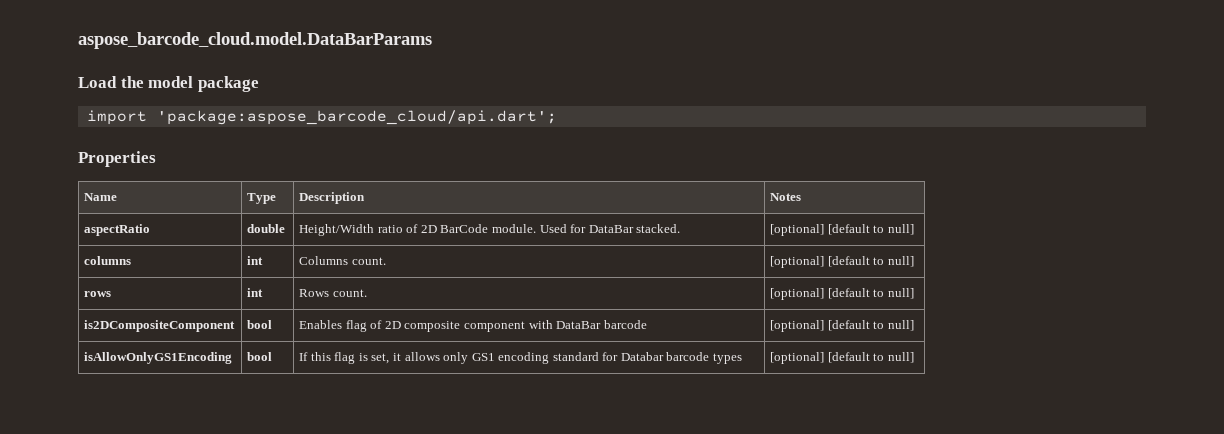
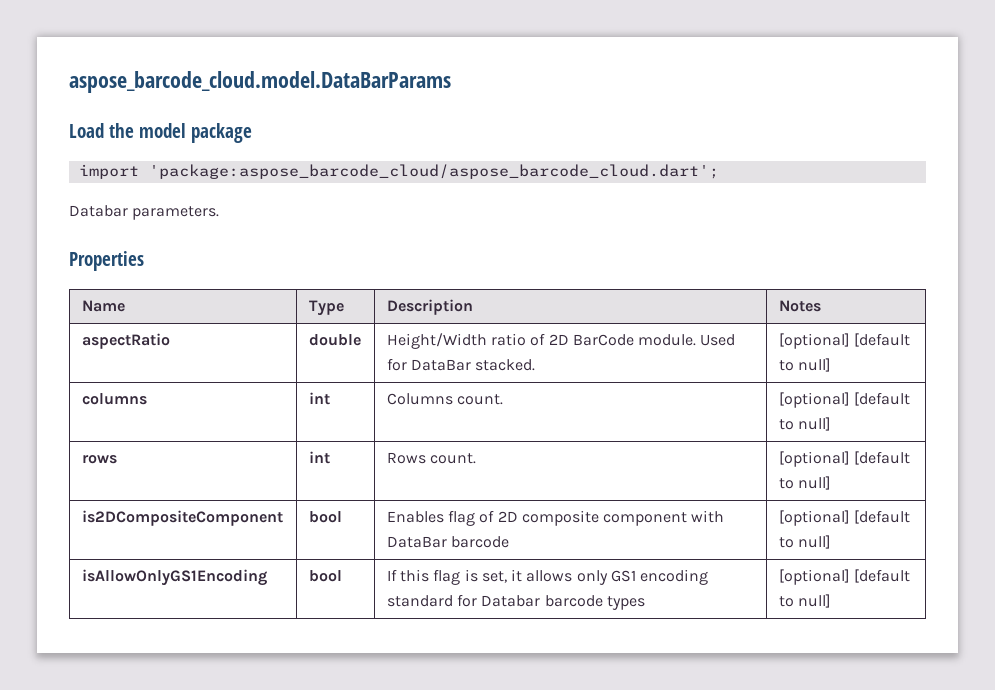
- import 'package:aspose_barcode_cloud/api.dart';
+ import 'package:aspose_barcode_cloud/aspose_barcode_cloud.dart';
+ Databar parameters.

